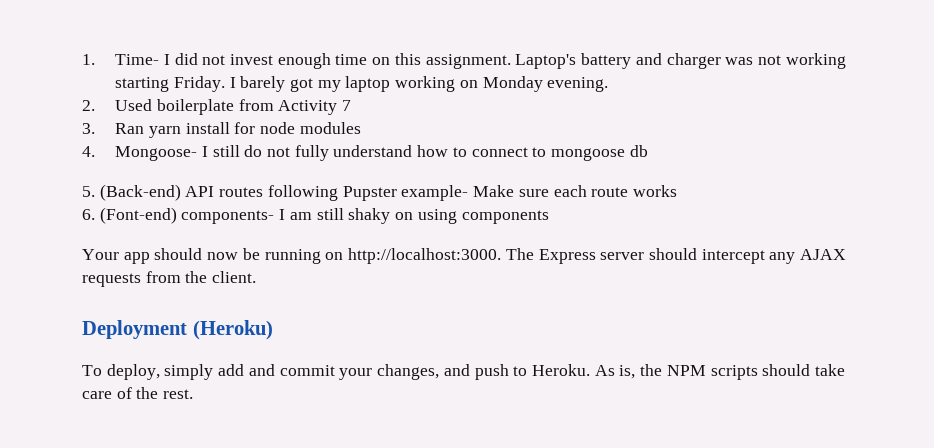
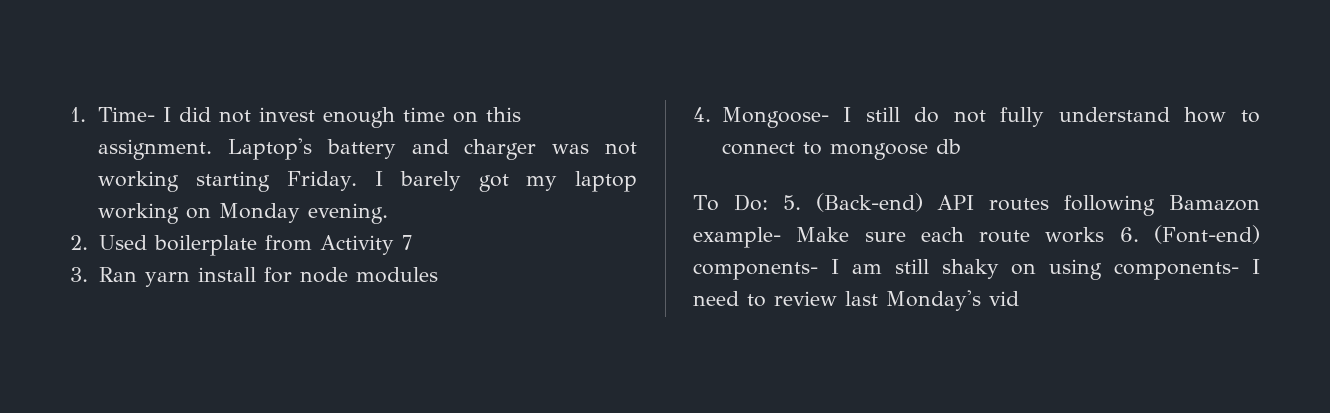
- 5. (Back-end) API routes following Pupster example- Make sure each route works
- 6. (Font-end) components- I am still shaky on using components
- Your app should now be running on http://localhost:3000. The Express server should intercept any AJAX requests from the client.
- Deployment (Heroku)
- To deploy, simply add and commit your changes, and push to Heroku. As is, the NPM scripts should take care of the rest.
+ To Do: 5. (Back-end) API routes following Bamazon example- Make sure each route works 6. (Font-end) components- I am still shaky on using components- I need to review last Monday's vid

